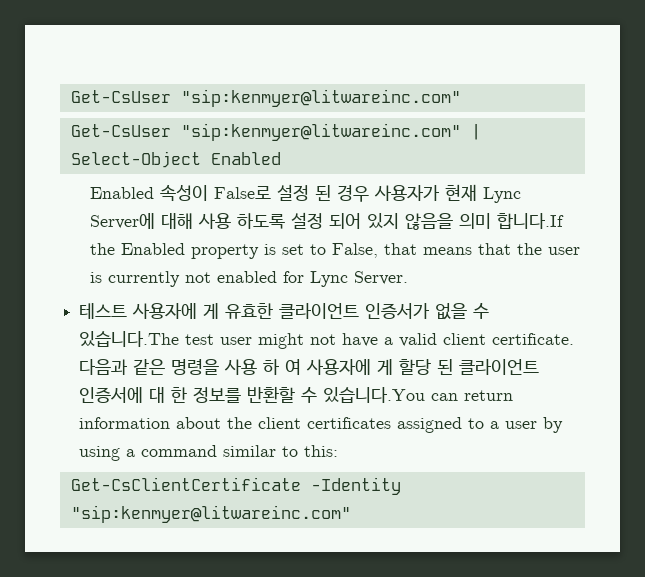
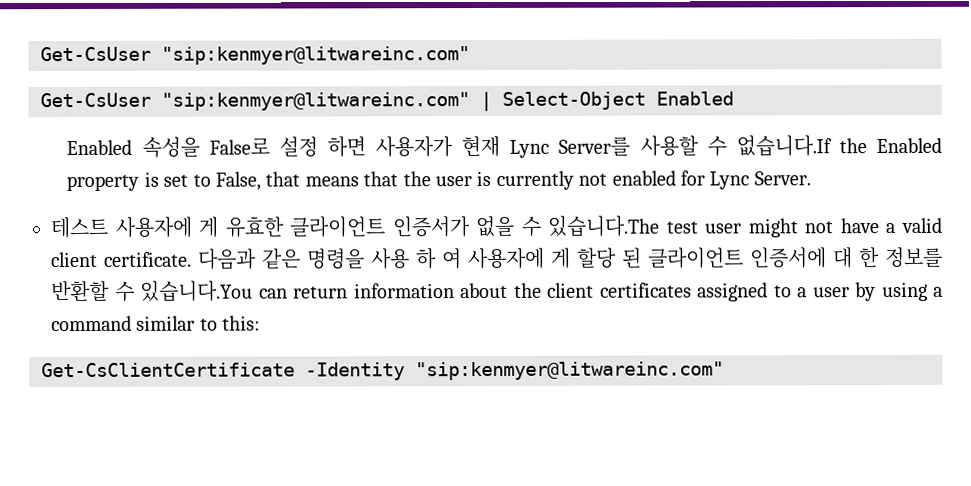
- Enabled 속성이 False로 설정 된 경우 사용자가 현재 Lync Server에 대해 사용 하도록 설정 되어 있지 않음을 의미 합니다.If the Enabled property is set to False, that means that the user is currently not enabled for Lync Server.
+ Enabled 속성을 False로 설정 하면 사용자가 현재 Lync Server를 사용할 수 없습니다.If the Enabled property is set to False, that means that the user is currently not enabled for Lync Server.

